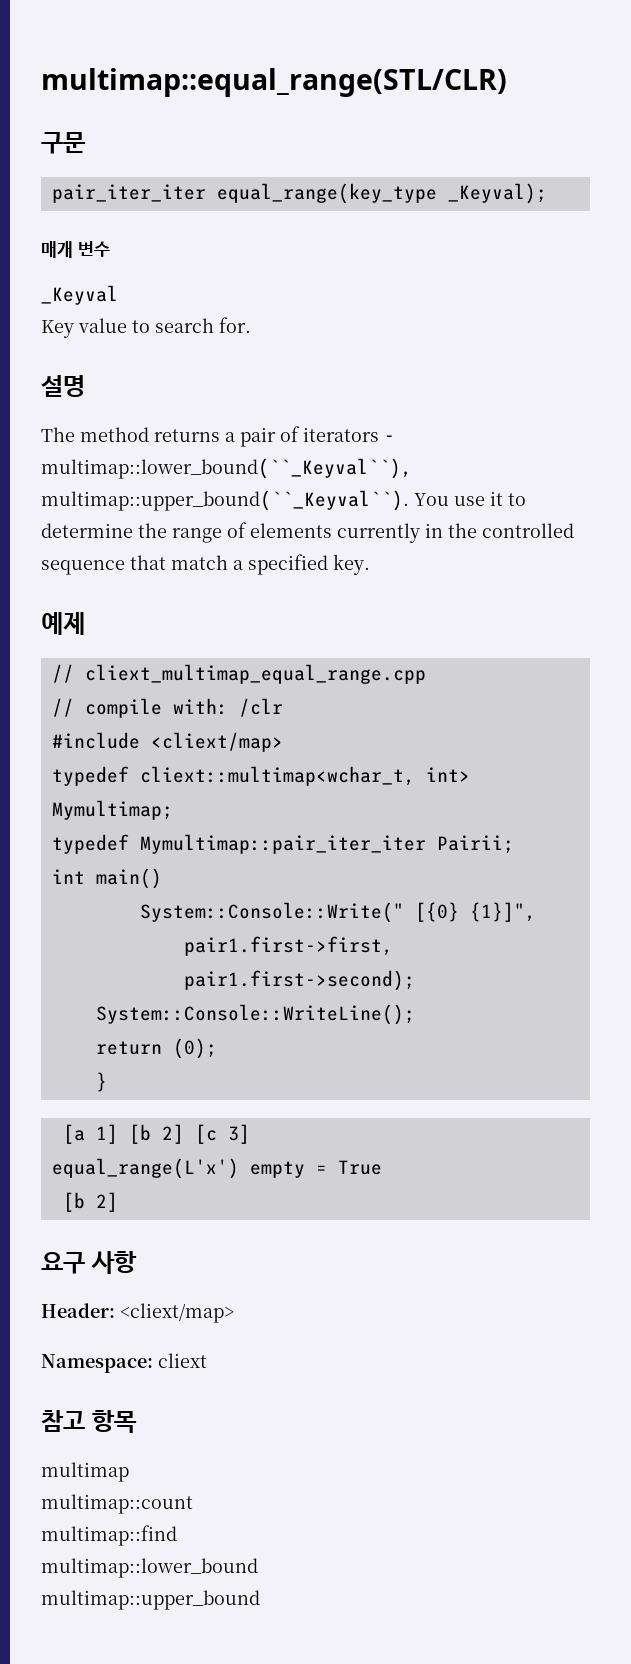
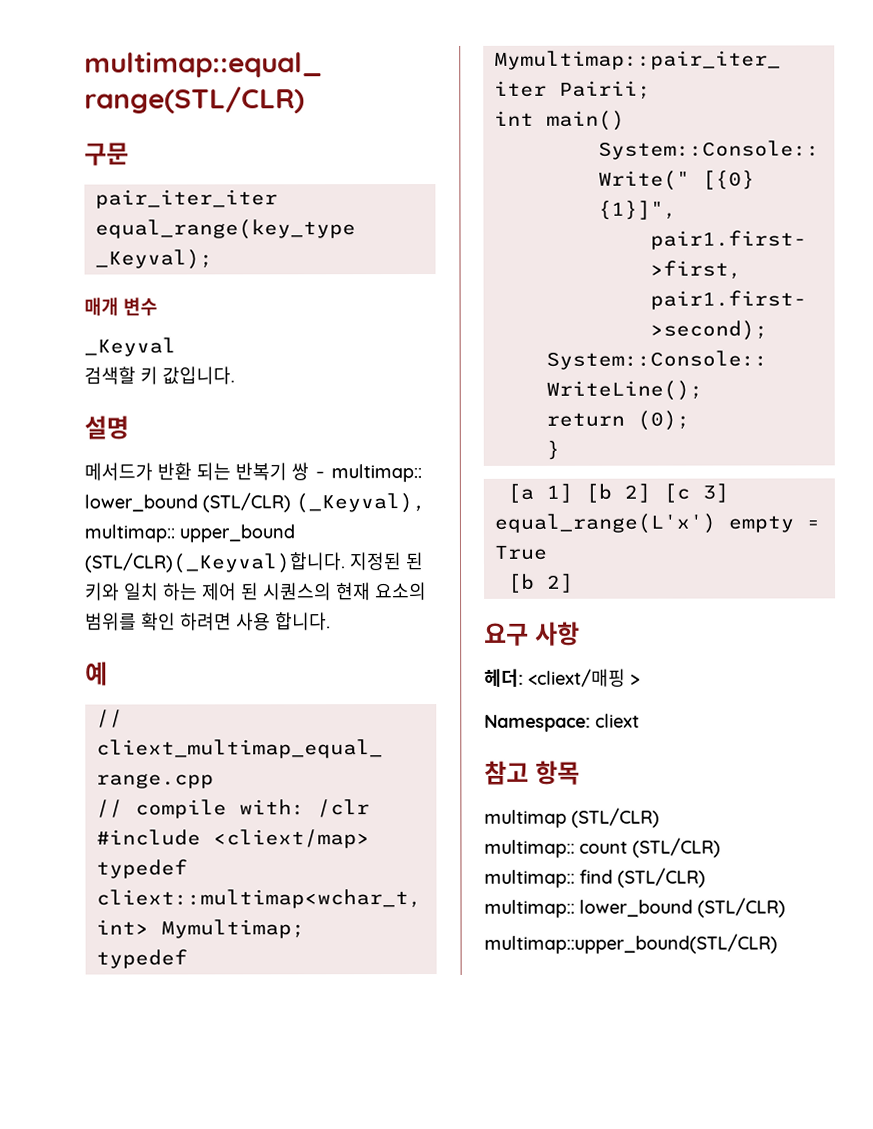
- Key value to search for.
+ 검색할 키 값입니다.
  설명
- The method returns a pair of iterators - multimap::lower_bound(``_Keyval``), multimap::upper_bound(``_Keyval``). You use it to determine the range of elements currently in the controlled sequence that match a specified key.
- 예제
+ 메서드가 반환 되는 반복기 쌍 - multimap:: lower_bound (STL/CLR) (_Keyval), multimap:: upper_bound (STL/CLR)(_Keyval)합니다. 지정된 된 키와 일치 하는 제어 된 시퀀스의 현재 요소의 범위를 확인 하려면 사용 합니다.
+ 예
- Header: <cliext/map>
+ 헤더: <cliext/매핑 >
- multimap
- multimap::count
- multimap::find
- multimap::lower_bound
- multimap::upper_bound
+ multimap (STL/CLR)
+ multimap:: count (STL/CLR)
+ multimap:: find (STL/CLR)
+ multimap:: lower_bound (STL/CLR)
+ multimap::upper_bound(STL/CLR)

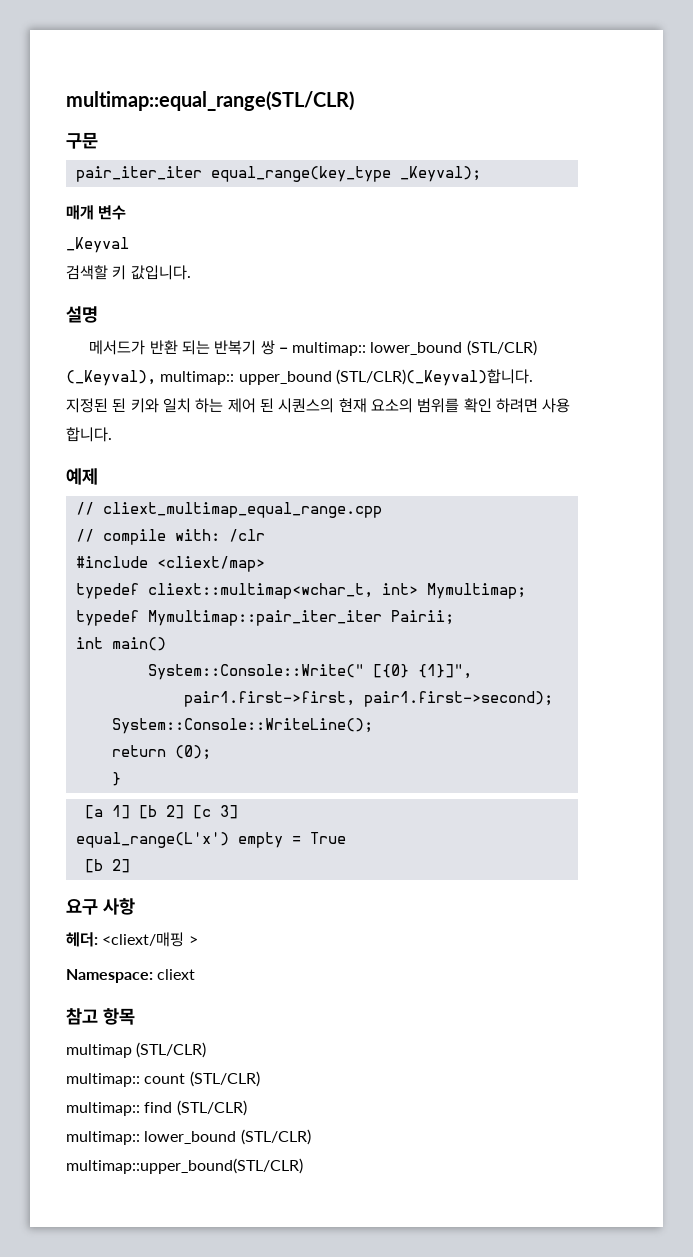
- 예
+ 예제

